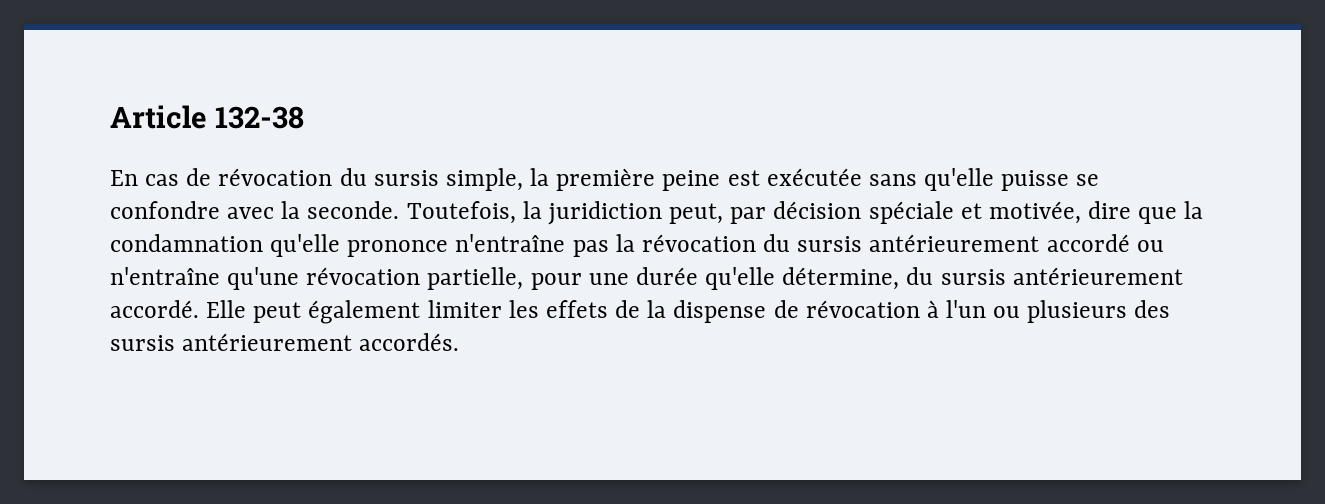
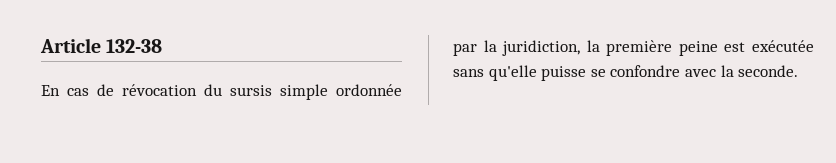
- En cas de révocation du sursis simple, la première peine est exécutée sans qu'elle puisse se confondre avec la seconde. Toutefois, la juridiction peut, par décision spéciale et motivée, dire que la condamnation qu'elle prononce n'entraîne pas la révocation du sursis antérieurement accordé ou n'entraîne qu'une révocation partielle, pour une durée qu'elle détermine, du sursis antérieurement accordé. Elle peut également limiter les effets de la dispense de révocation à l'un ou plusieurs des sursis antérieurement accordés.
+ En cas de révocation du sursis simple ordonnée par la juridiction, la première peine est exécutée sans qu'elle puisse se confondre avec la seconde.

